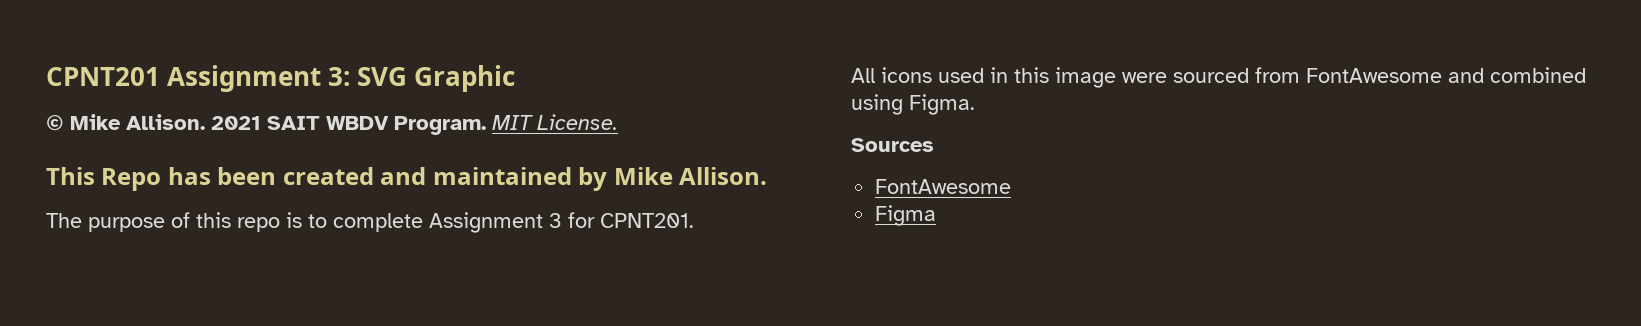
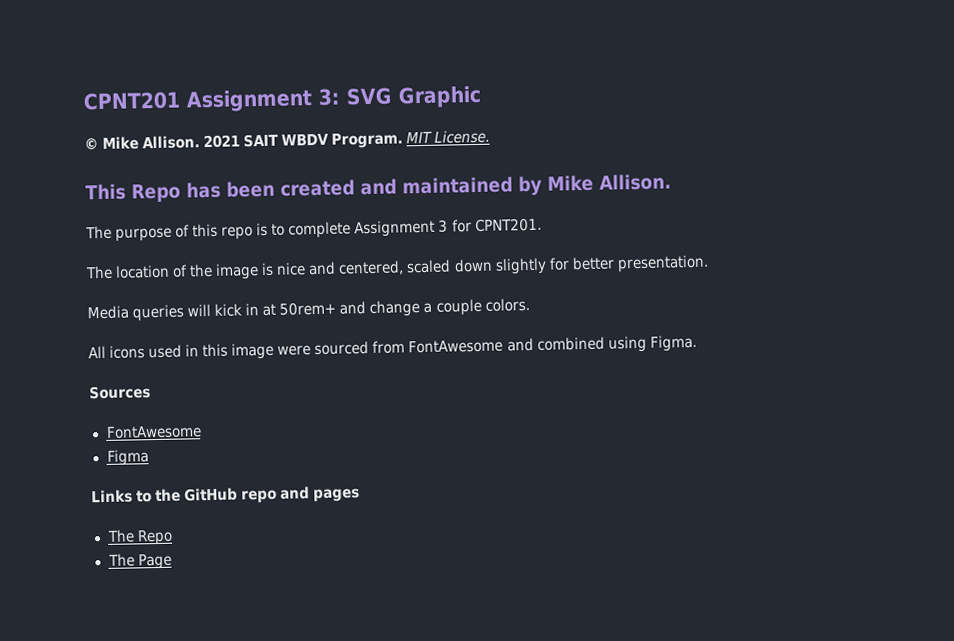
+ The location of the image is nice and centered, scaled down slightly for better presentation.
+ Media queries will kick in at 50rem+ and change a couple colors.
+ Links to the GitHub repo and pages
+ The Repo
+ The Page

